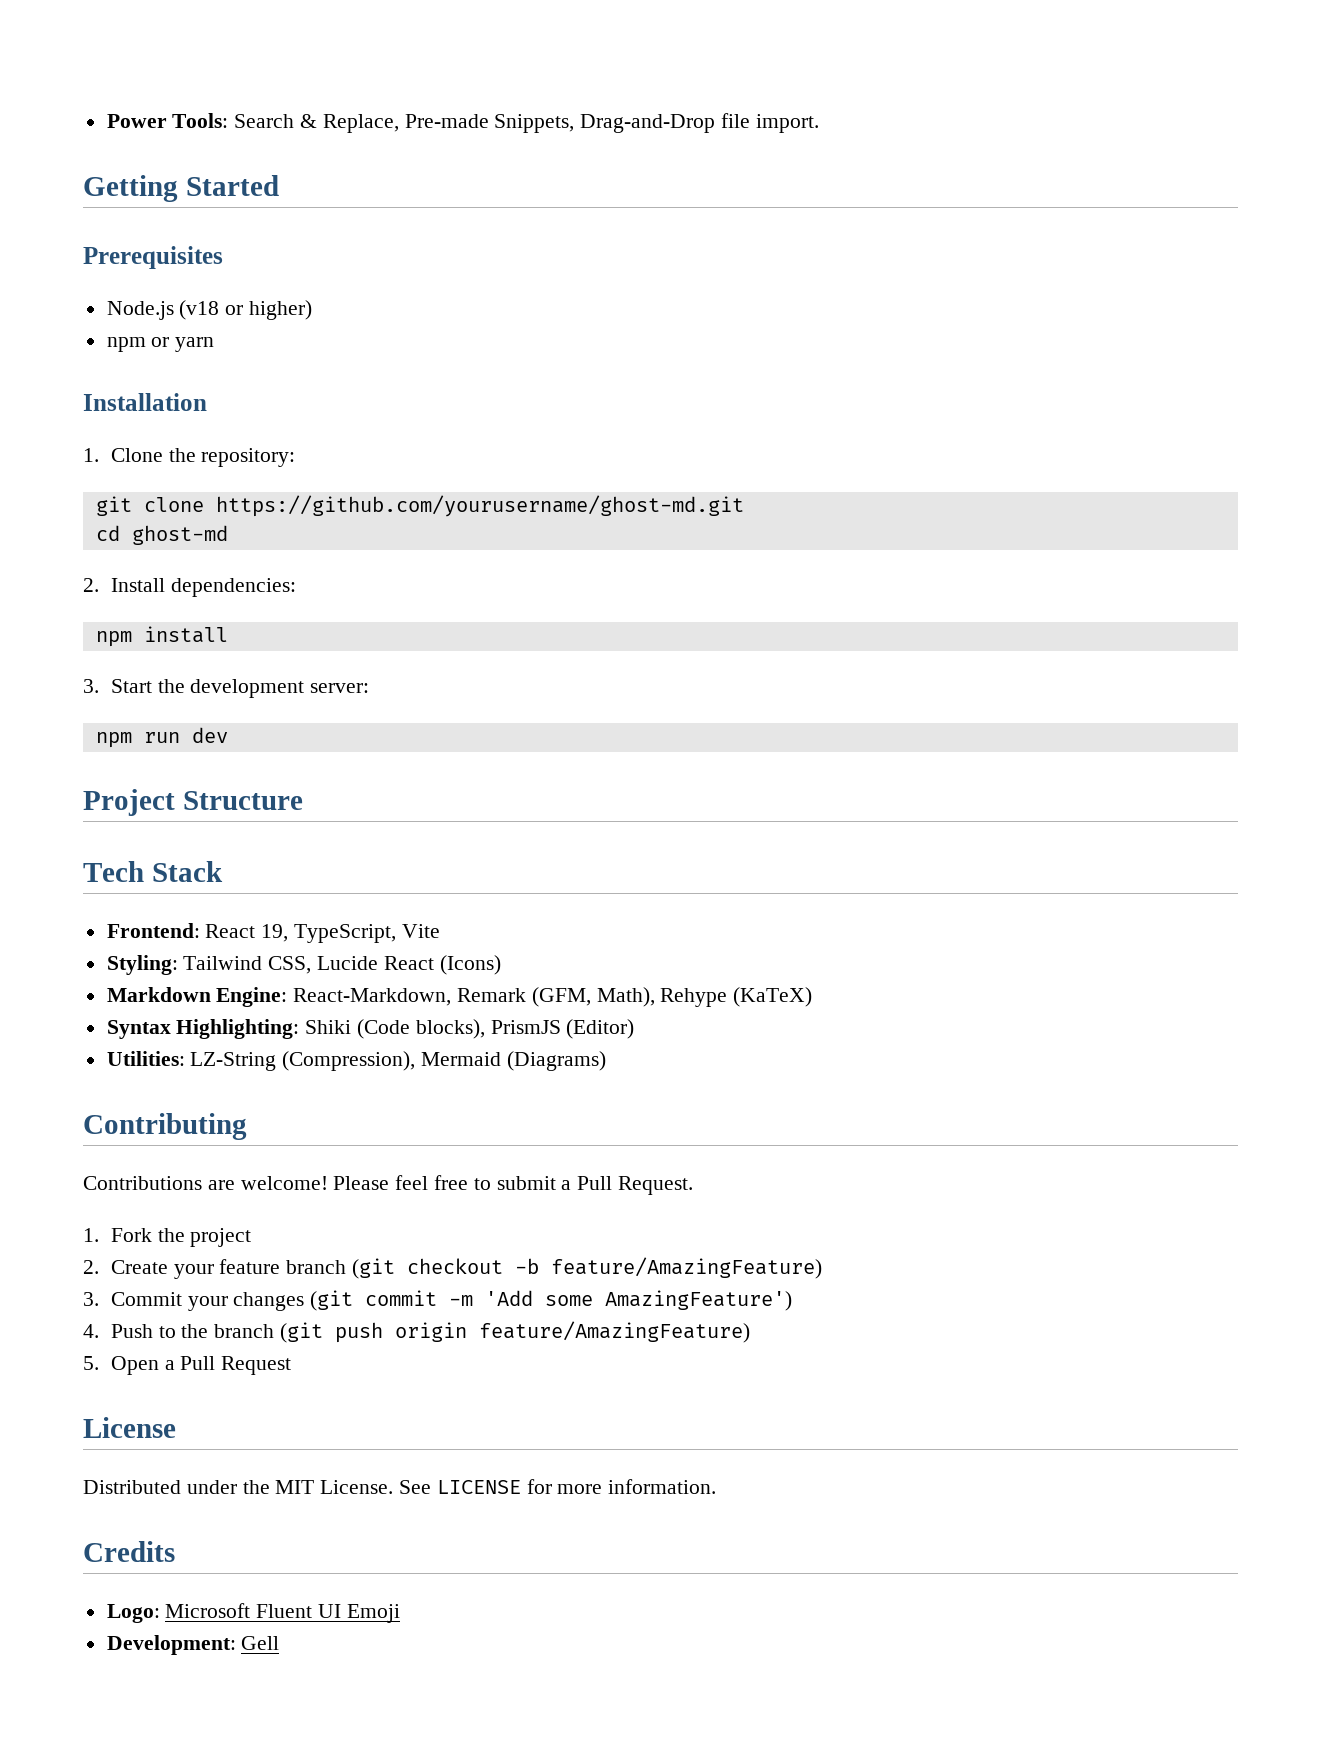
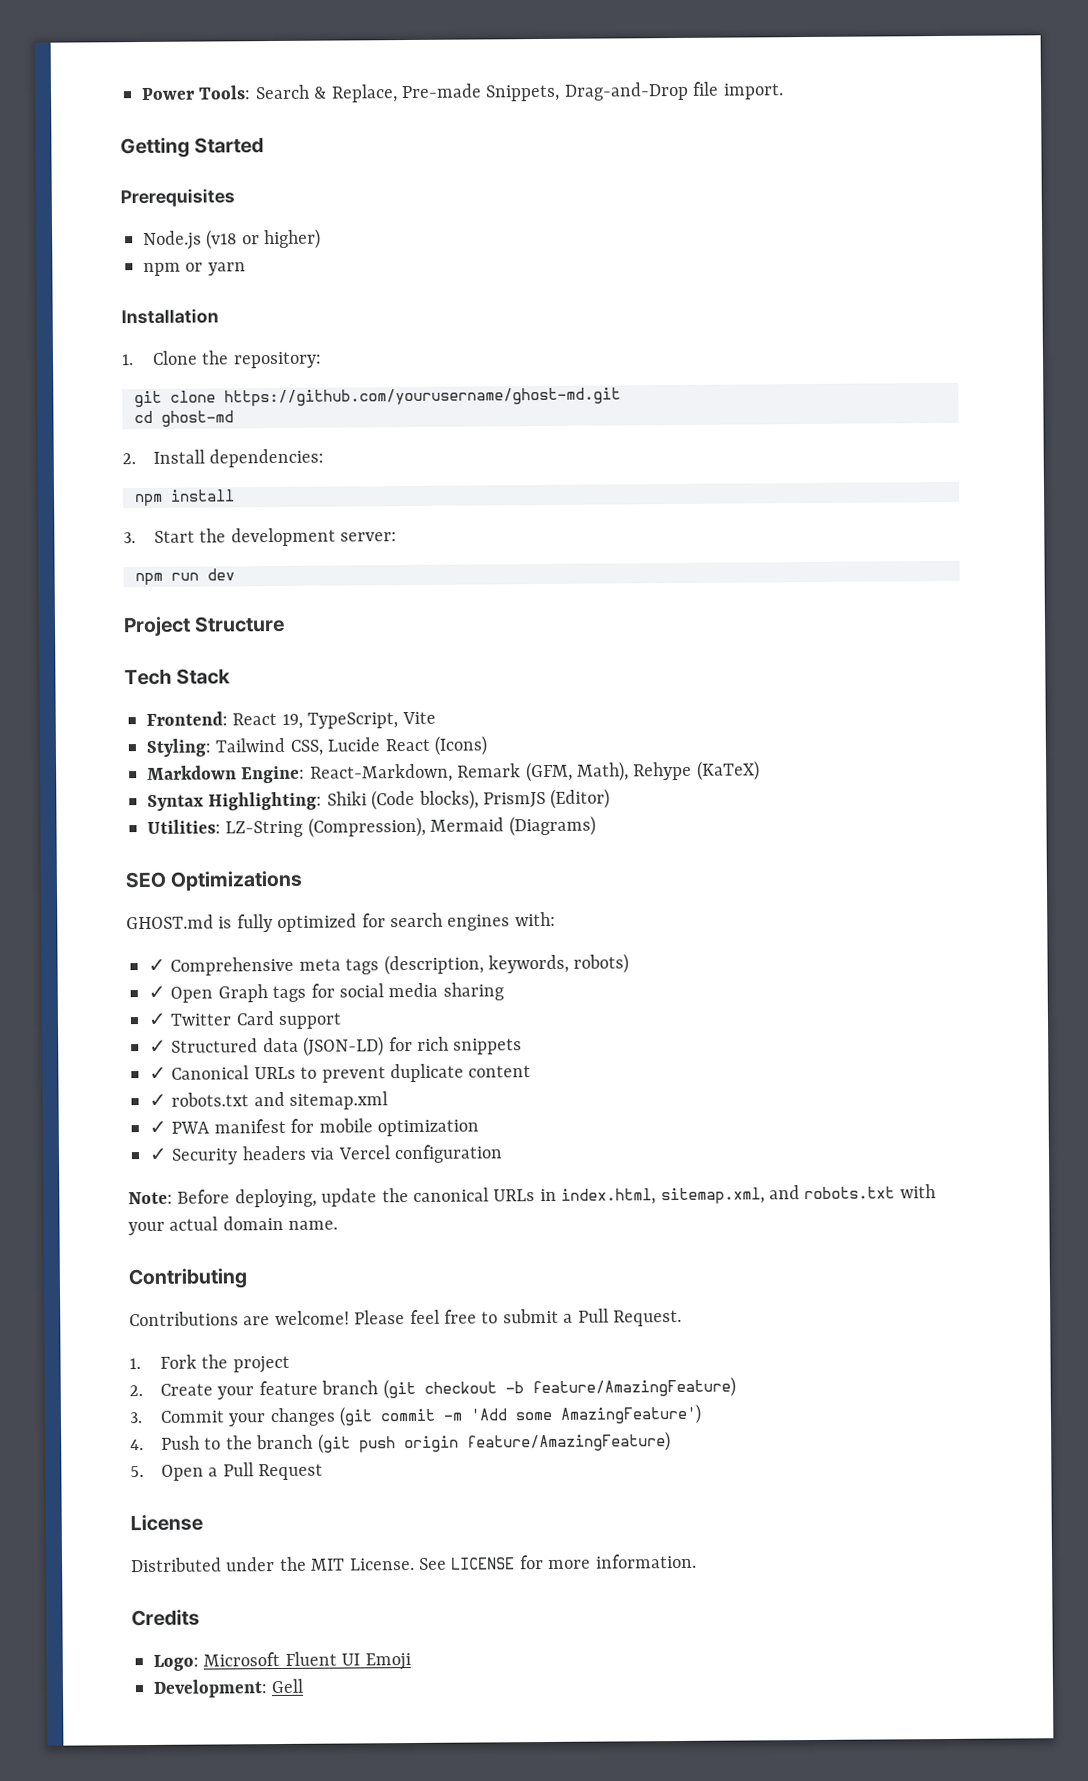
+ SEO Optimizations
+ GHOST.md is fully optimized for search engines with:
+ ✓ Comprehensive meta tags (description, keywords, robots)
+ ✓ Open Graph tags for social media sharing
+ ✓ Twitter Card support
+ ✓ Structured data (JSON-LD) for rich snippets
+ ✓ Canonical URLs to prevent duplicate content
+ ✓ robots.txt and sitemap.xml
+ ✓ PWA manifest for mobile optimization
+ ✓ Security headers via Vercel configuration
+ Note: Before deploying, update the canonical URLs in index.html, sitemap.xml, and robots.txt with your actual domain name.

